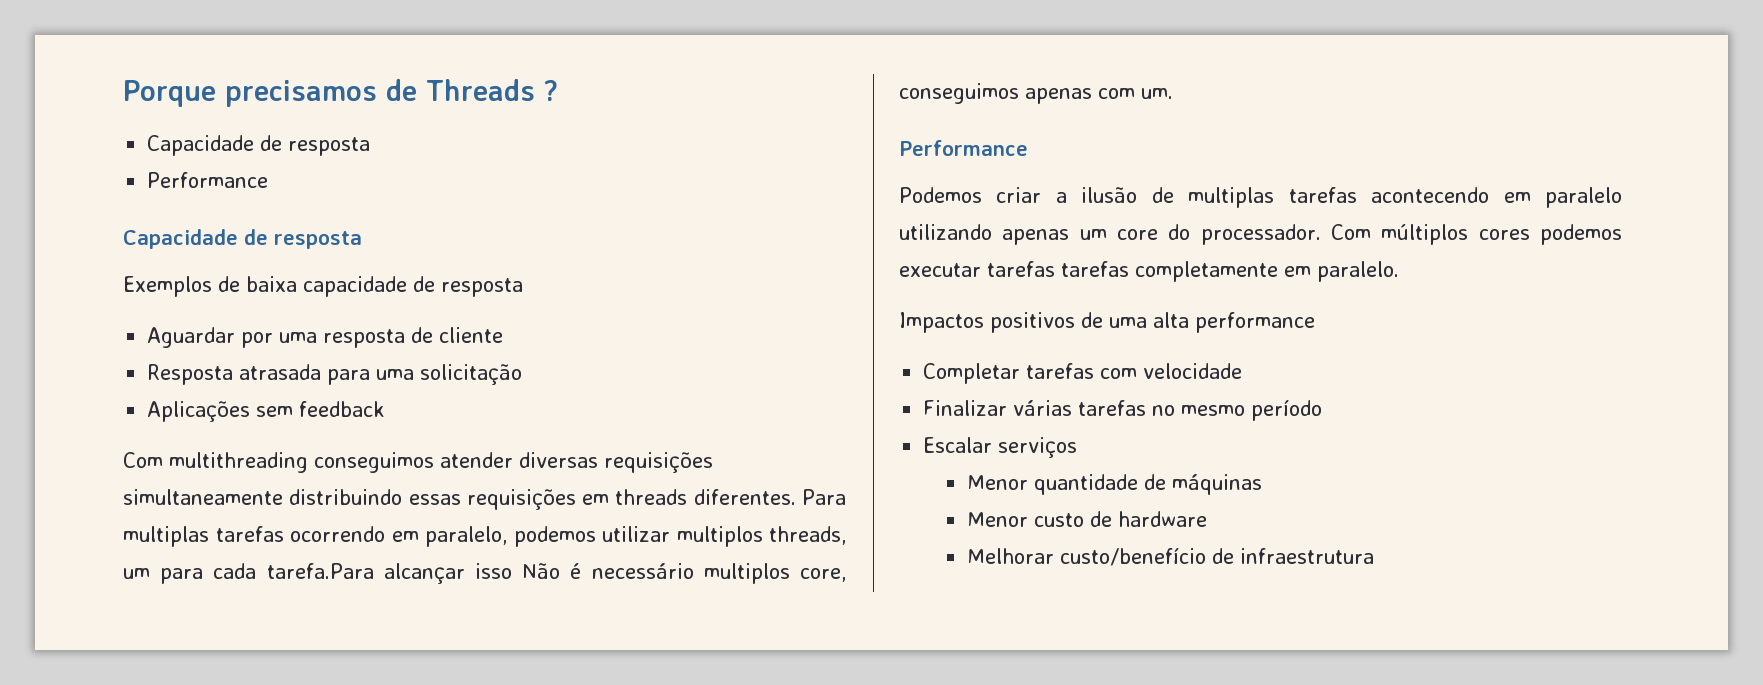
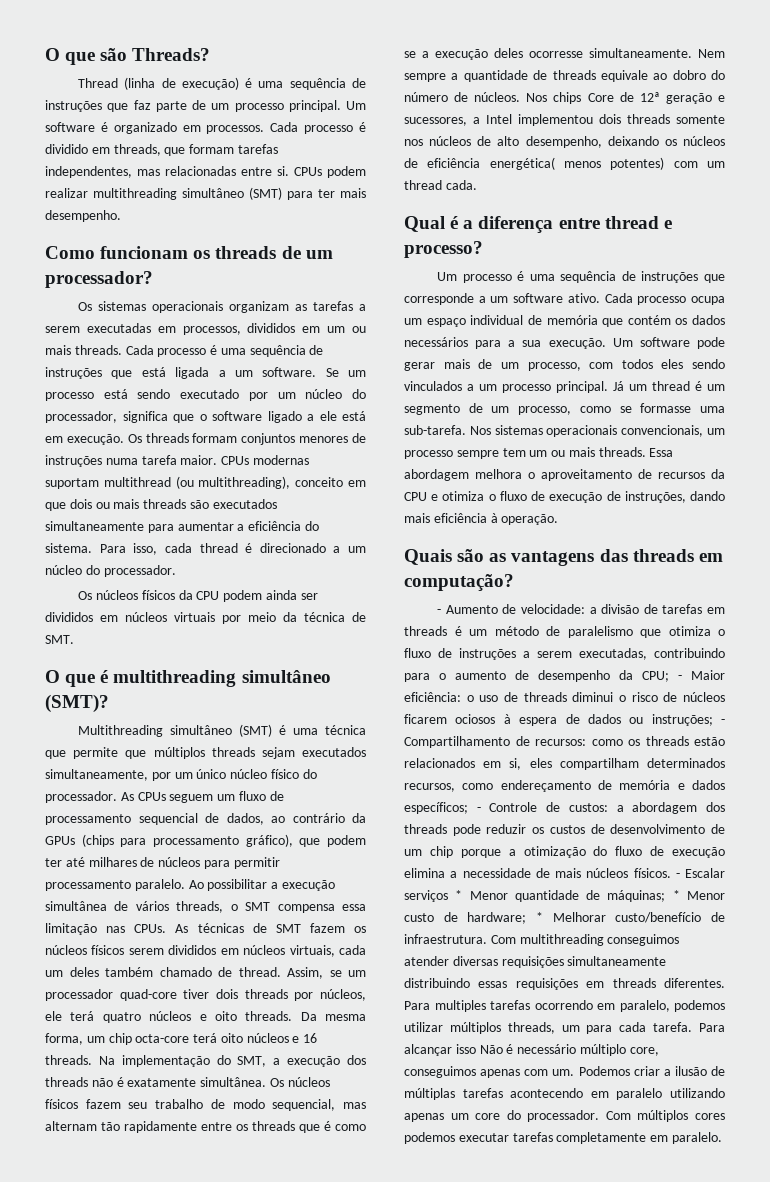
- Porque precisamos de Threads ?
- Capacidade de resposta
- Performance
- Capacidade de resposta
- Exemplos de baixa capacidade de resposta
- Aguardar por uma resposta de cliente
- Resposta atrasada para uma solicitação
- Aplicações sem feedback
- Com multithreading conseguimos atender diversas requisições simultaneamente distribuindo essas requisições em threads diferentes.
+ O que são Threads?
+ Thread (linha de execução) é uma sequência de instruções que faz parte de um processo principal. Um software é organizado em processos. Cada processo é dividido em threads, que formam tarefas independentes, mas relacionadas entre si. CPUs podem realizar multithreading simultâneo (SMT) para ter mais desempenho.
+ Como funcionam os threads de um processador?
+ Os sistemas operacionais organizam as tarefas a serem executadas em processos, divididos em um ou mais threads. Cada processo é uma sequência de instruções que está ligada a um software. Se um processo está sendo executado por um núcleo do processador, significa que o software ligado a ele está em execução. Os threads formam conjuntos menores de instruções numa tarefa maior. CPUs modernas suportam multithread (ou multithreading), conceito em que dois ou mais threads são executados simultaneamente para aumentar a eficiência do sistema. Para isso, cada thread é direcionado a um núcleo do processador.
+ Os núcleos físicos da CPU podem ainda ser divididos em núcleos virtuais por meio da técnica de SMT.
+ O que é multithreading simultâneo (SMT)?
+ Multithreading simultâneo (SMT) é uma técnica que permite que múltiplos threads sejam executados simultaneamente, por um único núcleo físico do processador. As CPUs seguem um fluxo de processamento sequencial de dados, ao contrário da GPUs (chips para processamento gráfico), que podem ter até milhares de núcleos para permitir processamento paralelo. Ao possibilitar a execução simultânea de vários threads, o SMT compensa essa limitação nas CPUs. As técnicas de SMT fazem os núcleos físicos serem divididos em núcleos virtuais, cada um deles também chamado de thread. Assim, se um processador quad-core tiver dois threads por núcleos, ele terá quatro núcleos e oito threads. Da mesma forma, um chip octa-core terá oito núcleos e 16 threads. Na implementação do SMT, a execução dos threads não é exatamente simultânea. Os núcleos físicos fazem seu trabalho de modo sequencial, mas alternam tão rapidamente entre os threads que é como se a execução deles ocorresse simultaneamente. Nem sempre a quantidade de threads equivale ao dobro do número de núcleos. Nos chips Core de 12ª geração e sucessores, a Intel implementou dois threads somente nos núcleos de alto desempenho, deixando os núcleos de eficiência energética( menos potentes) com um thread cada.
+ Qual é a diferença entre thread e processo?
+ Um processo é uma sequência de instruções que corresponde a um software ativo. Cada processo ocupa um espaço individual de memória que contém os dados necessários para a sua execução. Um software pode gerar mais de um processo, com todos eles sendo vinculados a um processo principal. Já um thread é um segmento de um processo, como se formasse uma sub-tarefa. Nos sistemas operacionais convencionais, um processo sempre tem um ou mais threads. Essa abordagem melhora o aproveitamento de recursos da CPU e otimiza o fluxo de execução de instruções, dando mais eficiência à operação.
+ Quais são as vantagens das threads em computação?
+ - Aumento de velocidade: a divisão de tarefas em threads é um método de paralelismo que otimiza o fluxo de instruções a serem executadas, contribuindo para o aumento de desempenho da CPU; - Maior eficiência: o uso de threads diminui o risco de núcleos ficarem ociosos à espera de dados ou instruções; - Compartilhamento de recursos: como os threads estão relacionados em si, eles compartilham determinados recursos, como endereçamento de memória e dados específicos; - Controle de custos: a abordagem dos threads pode reduzir os custos de desenvolvimento de um chip porque a otimização do fluxo de execução elimina a necessidade de mais núcleos físicos. - Escalar serviços * Menor quantidade de máquinas; * Menor custo de hardware; * Melhorar custo/benefício de infraestrutura. Com multithreading conseguimos atender diversas requisições simultaneamente distribuindo essas requisições em threads diferentes.
- Para multiplas tarefas ocorrendo em paralelo, podemos utilizar multiplos threads, um para cada tarefa.Para alcançar isso Não é necessário multiplos core, conseguimos apenas com um.
- Performance
- Podemos criar a ilusão de multiplas tarefas acontecendo em paralelo utilizando apenas um core do processador.
+ Para multiples tarefas ocorrendo em paralelo, podemos utilizar múltiplos threads, um para cada tarefa. Para alcançar isso Não é necessário múltiplo core, conseguimos apenas com um. Podemos criar a ilusão de múltiplas tarefas acontecendo em paralelo utilizando apenas um core do processador.
- Com múltiplos cores podemos executar tarefas tarefas completamente em paralelo.
+ Com múltiplos cores podemos executar tarefas completamente em paralelo.
- Impactos positivos de uma alta performance
- Completar tarefas com velocidade
- Finalizar várias tarefas no mesmo período
- Escalar serviços
- Menor quantidade de máquinas
- Menor custo de hardware
- Melhorar custo/benefício de infraestrutura

